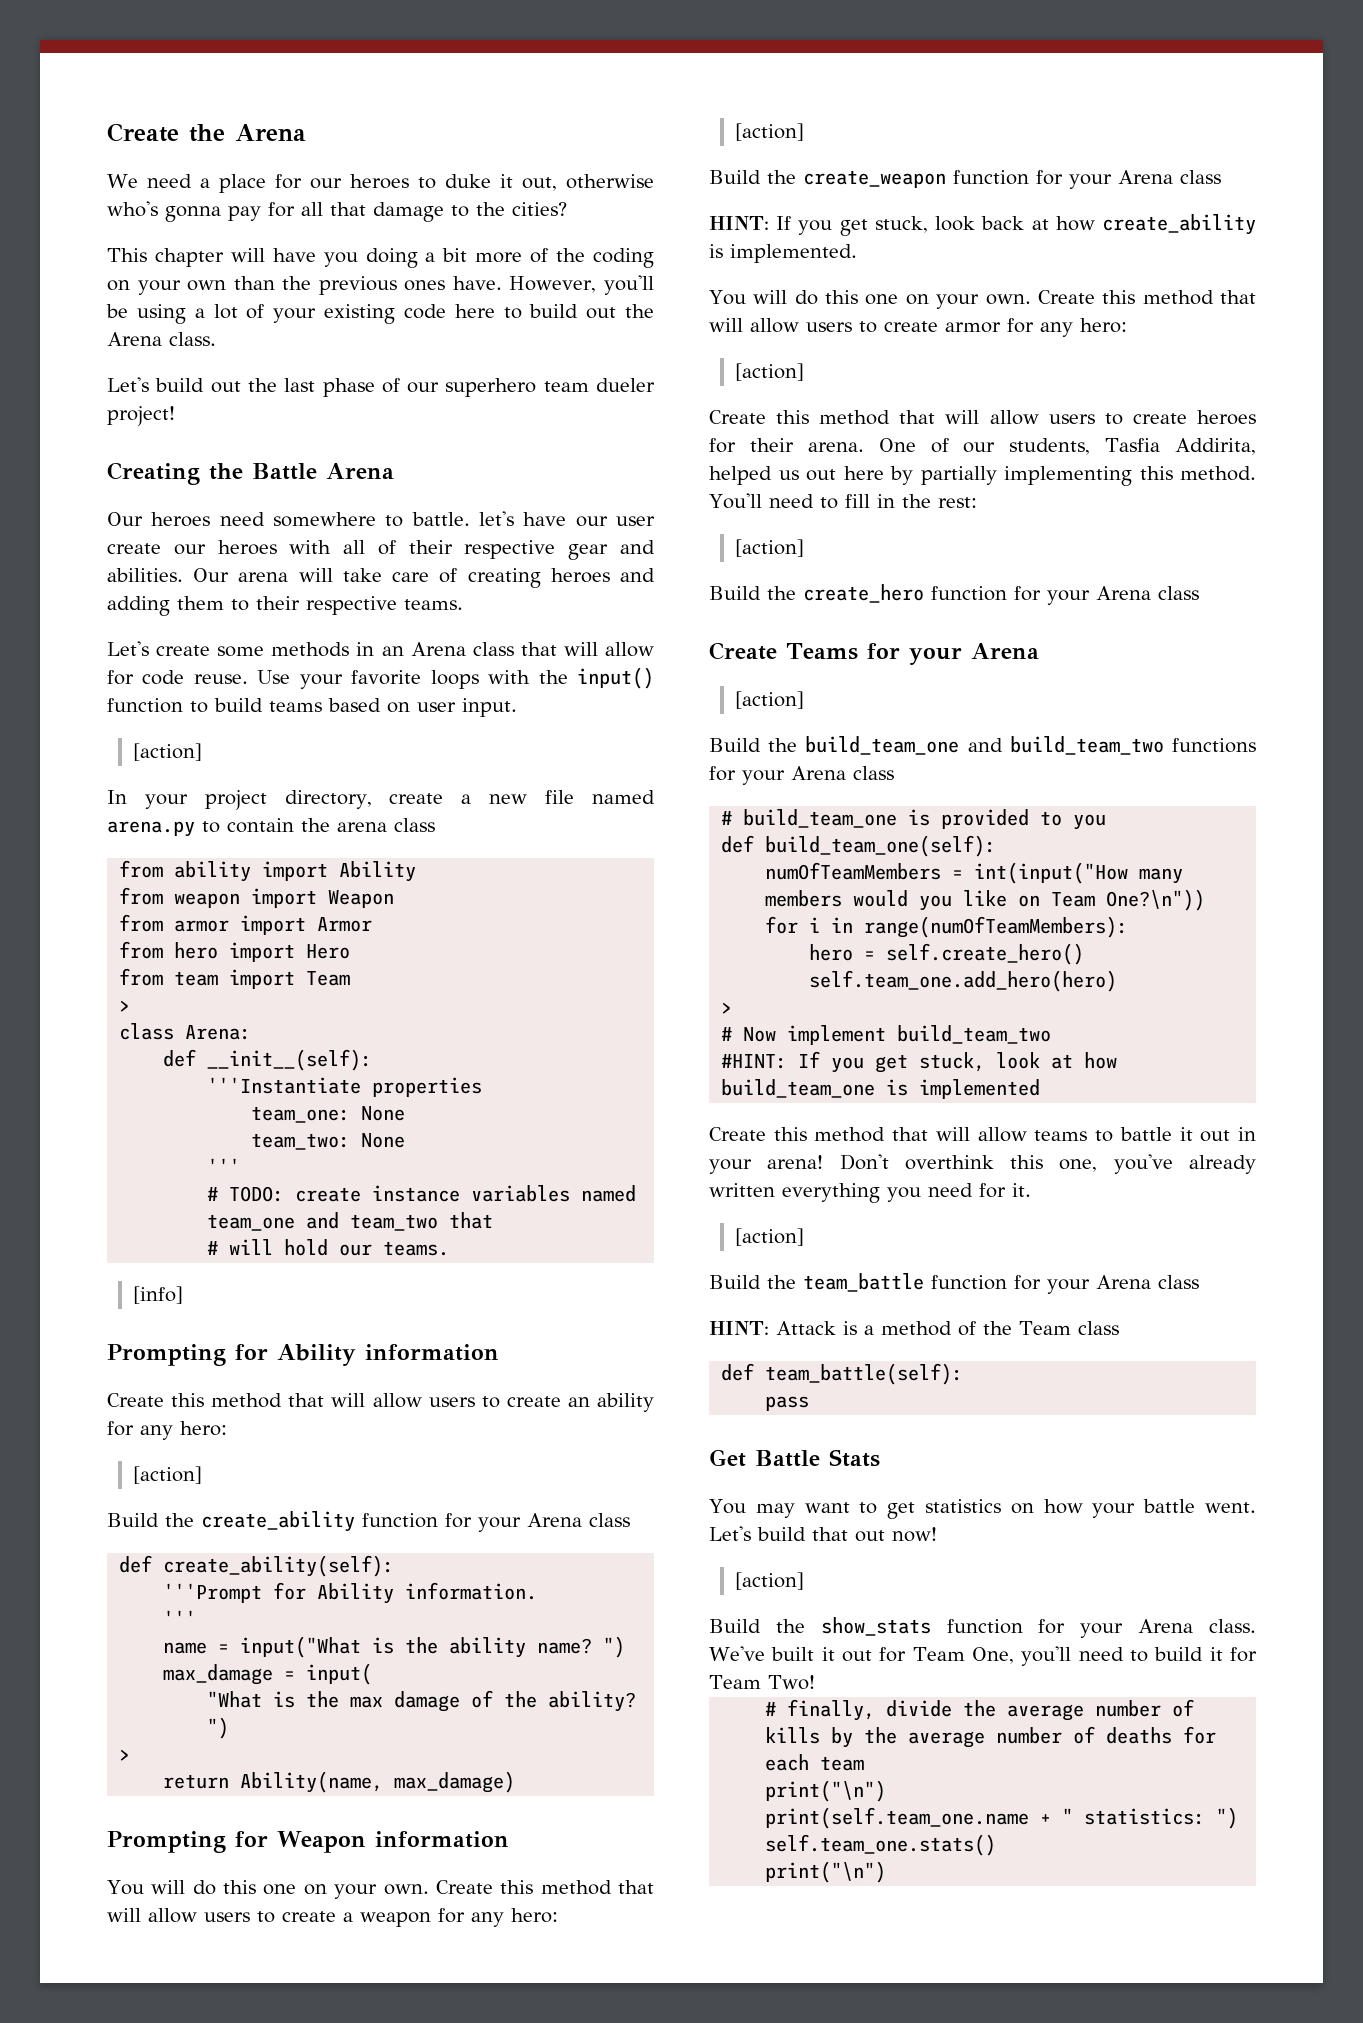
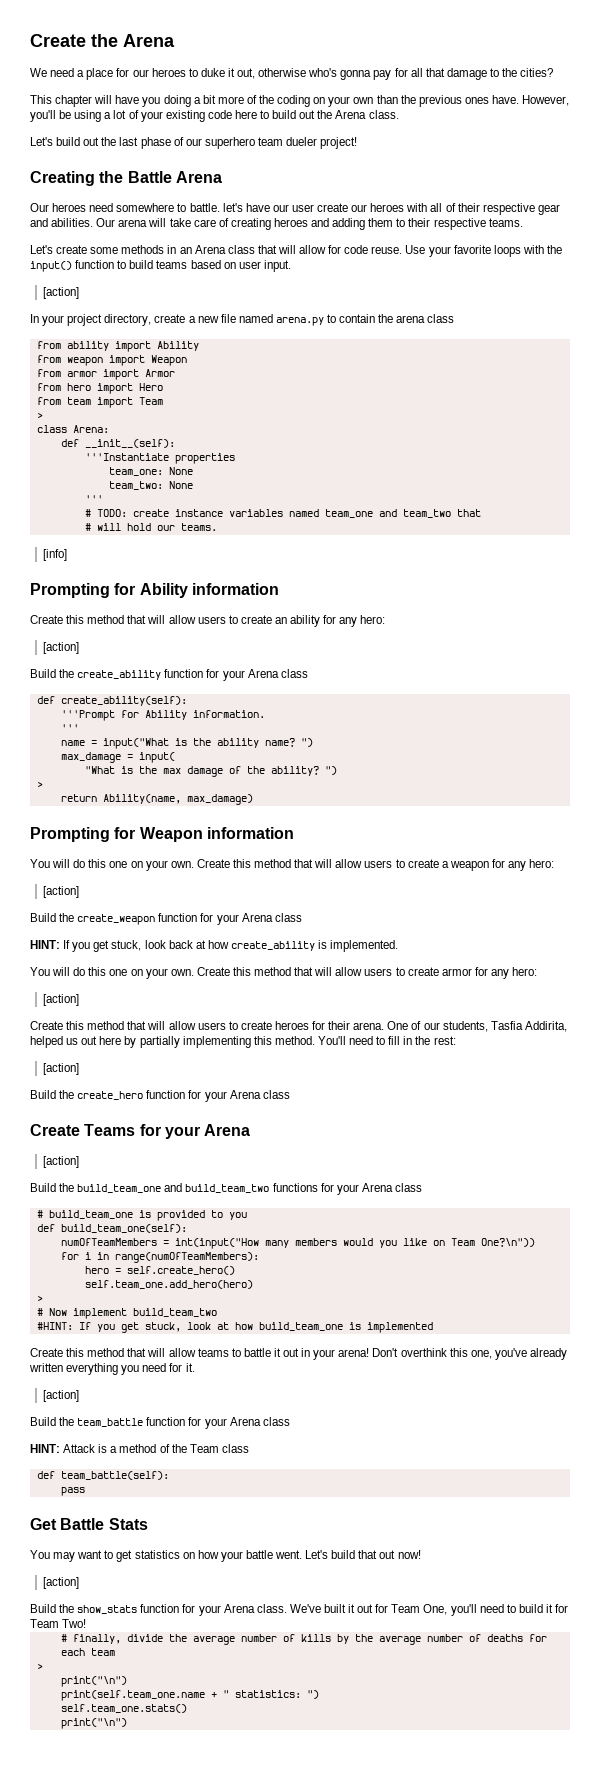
  # finally, divide the average number of kills by the average number of deaths for each team
+ >

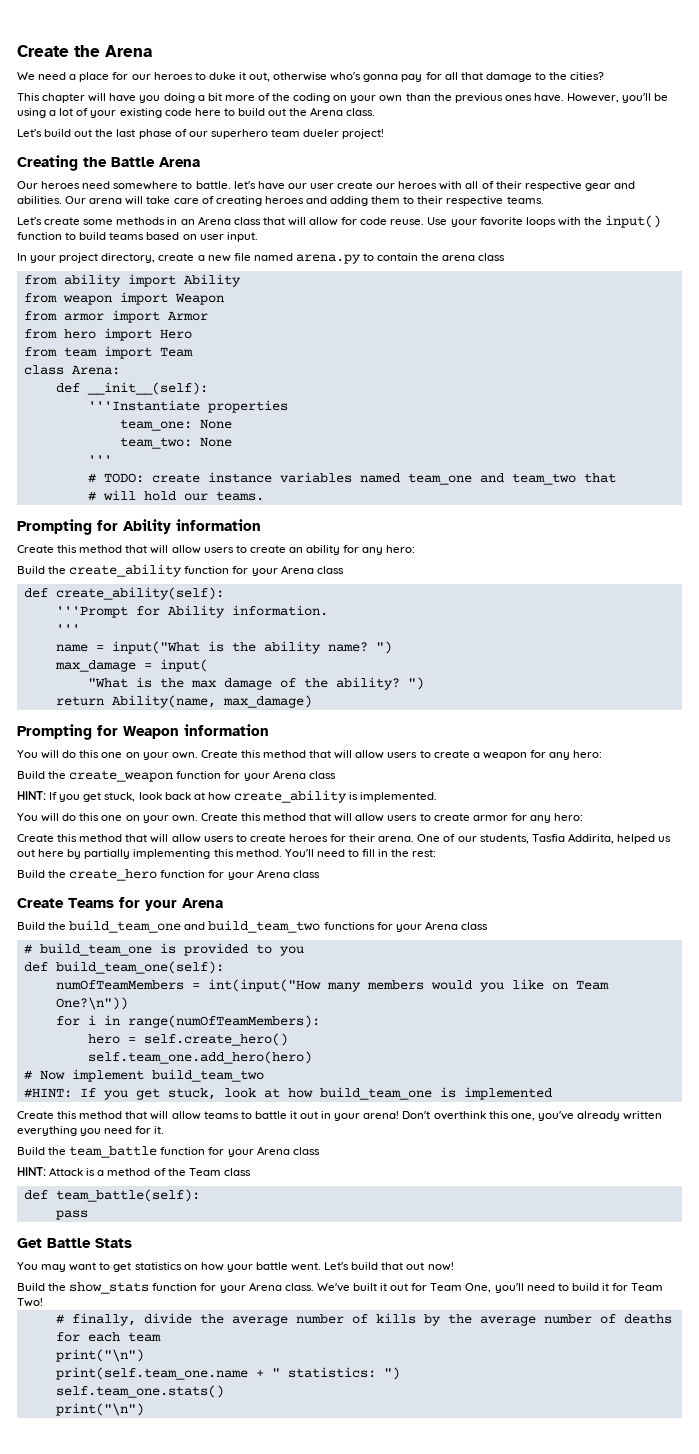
  Use your favorite loops with the input() function to build teams based on user input.
- [action]
  from team import Team
- >
- [info]
  Create this method that will allow users to create an ability for any hero:
- [action]
  "What is the max damage of the ability? ")
- >
  Create this method that will allow users to create a weapon for any hero:
- [action]
  Create this method that will allow users to create armor for any hero:
- [action]
  You'll need to fill in the rest:
- [action]
  Create Teams for your Arena
- [action]
  self.team_one.add_hero(hero)
- >
  Don't overthink this one, you've already written everything you need for it.
- [action]
  Let's build that out now!
- [action]
  # finally, divide the average number of kills by the average number of deaths for each team
- >

